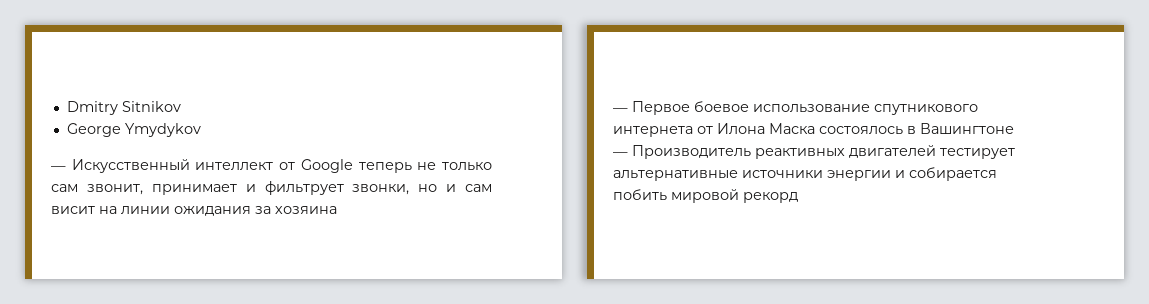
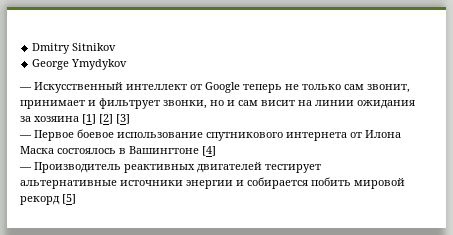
- — Искусственный интеллект от Google теперь не только сам звонит, принимает и фильтрует звонки, но и сам висит на линии ожидания за хозяина
+ — Искусственный интеллект от Google теперь не только сам звонит, принимает и фильтрует звонки, но и сам висит на линии ожидания за хозяина [1] [2] [3]
- — Первое боевое использование спутникового интернета от Илона Маска состоялось в Вашингтоне
+ — Первое боевое использование спутникового интернета от Илона Маска состоялось в Вашингтоне [4]
- — Производитель реактивных двигателей тестирует альтернативные источники энергии и собирается побить мировой рекорд
+ — Производитель реактивных двигателей тестирует альтернативные источники энергии и собирается побить мировой рекорд [5]

